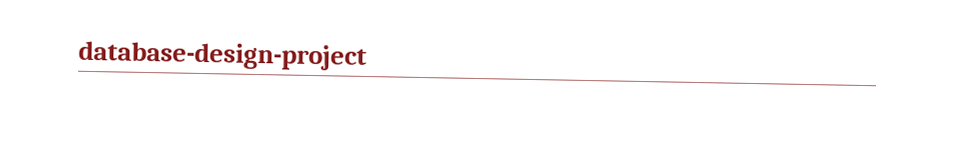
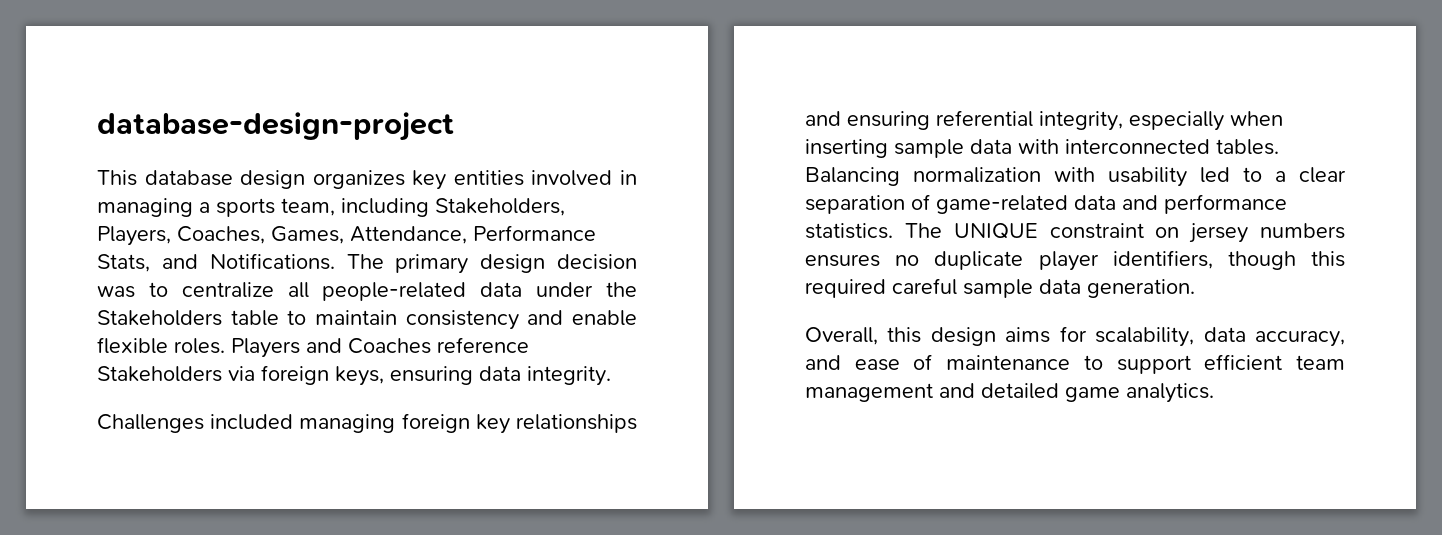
+ This database design organizes key entities involved in managing a sports team, including Stakeholders, Players, Coaches, Games, Attendance, Performance Stats, and Notifications. The primary design decision was to centralize all people-related data under the Stakeholders table to maintain consistency and enable flexible roles. Players and Coaches reference Stakeholders via foreign keys, ensuring data integrity.
+ Challenges included managing foreign key relationships and ensuring referential integrity, especially when inserting sample data with interconnected tables. Balancing normalization with usability led to a clear separation of game-related data and performance statistics. The UNIQUE constraint on jersey numbers ensures no duplicate player identifiers, though this required careful sample data generation.
+ Overall, this design aims for scalability, data accuracy, and ease of maintenance to support efficient team management and detailed game analytics.

